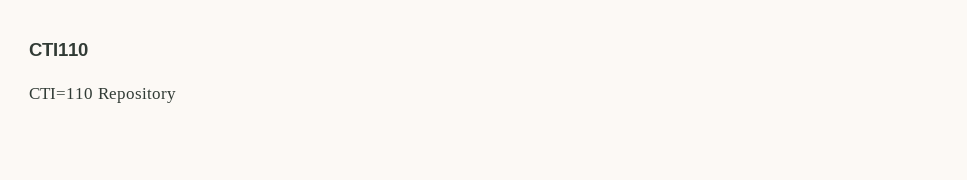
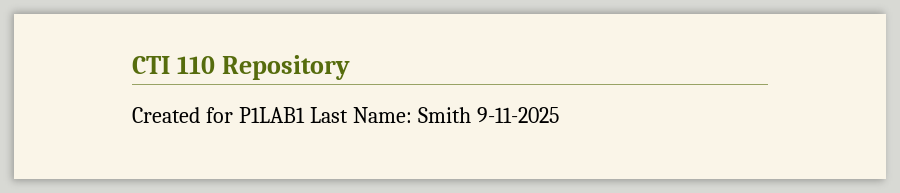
- CTI110
- CTI=110 Repository
+ CTI 110 Repository
+ Created for P1LAB1 Last Name: Smith 9-11-2025

